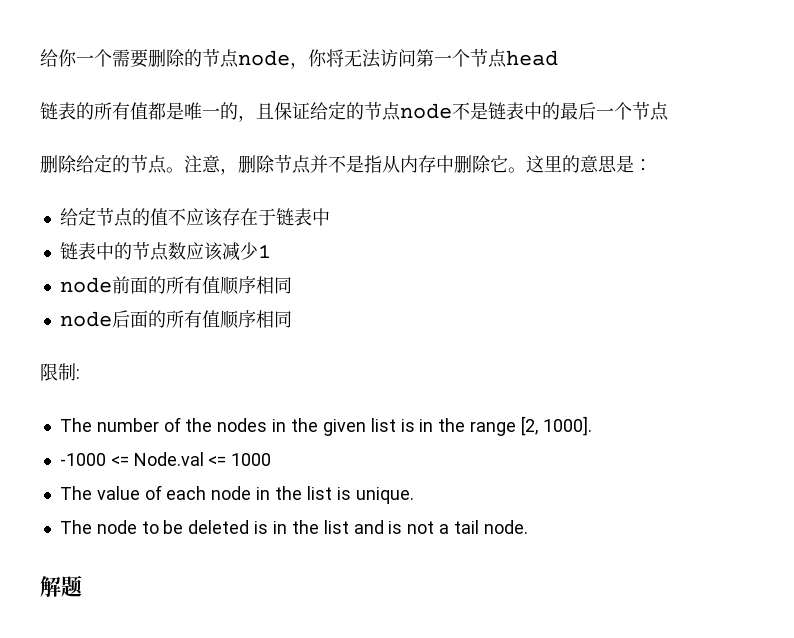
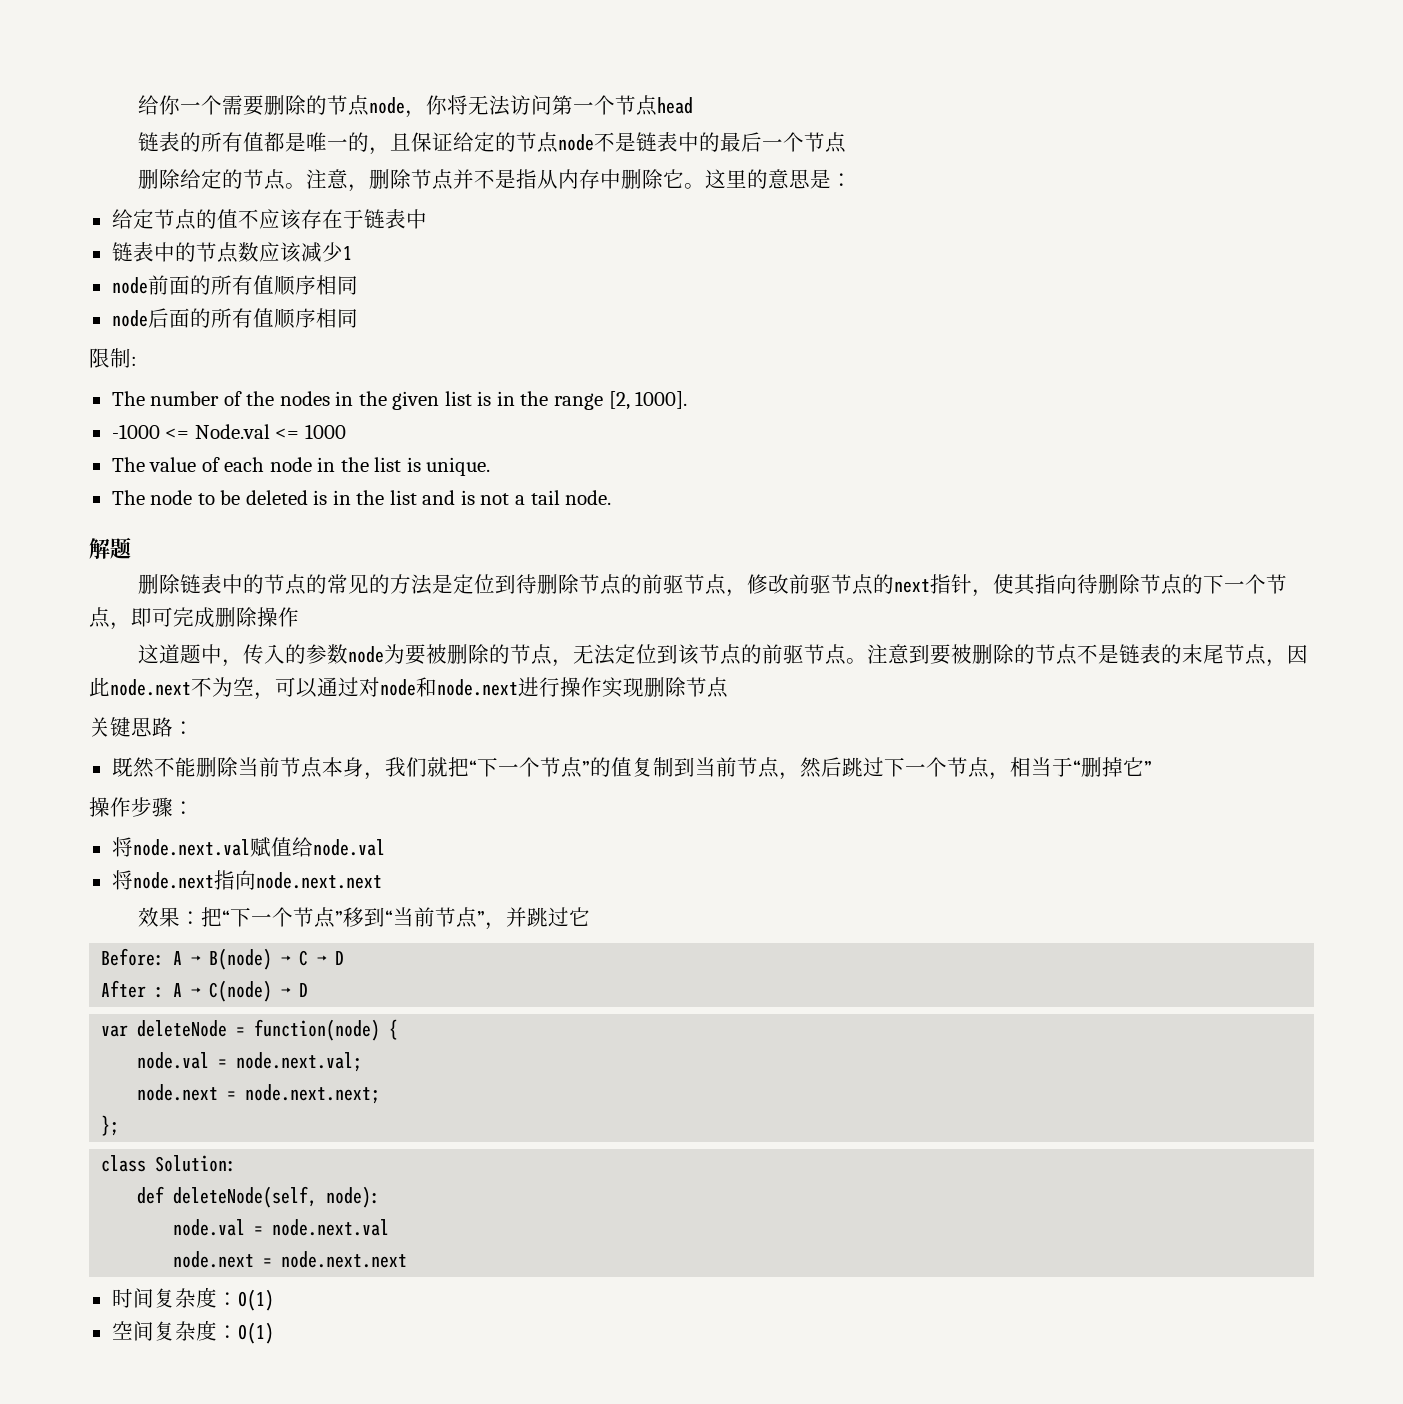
+ 删除链表中的节点的常见的方法是定位到待删除节点的前驱节点，修改前驱节点的next指针，使其指向待删除节点的下一个节点，即可完成删除操作
+ 这道题中，传入的参数node为要被删除的节点，无法定位到该节点的前驱节点。注意到要被删除的节点不是链表的末尾节点，因此node.next不为空，可以通过对node和node.next进行操作实现删除节点
+ 关键思路：
+ 既然不能删除当前节点本身，我们就把“下一个节点”的值复制到当前节点，然后跳过下一个节点，相当于“删掉它”
+ 操作步骤：
+ 将node.next.val赋值给node.val
+ 将node.next指向node.next.next
+ 效果：把“下一个节点”移到“当前节点”，并跳过它
+ Before: A → B(node) → C → D
+ After : A → C(node) → D
+ var deleteNode = function(node) {
+ node.val = node.next.val;
+ node.next = node.next.next;
+ };
+ class Solution:
+ def deleteNode(self, node):
+ node.val = node.next.val
+ node.next = node.next.next
+ 时间复杂度：O(1)
+ 空间复杂度：O(1)

